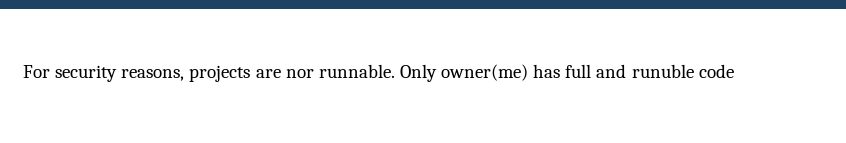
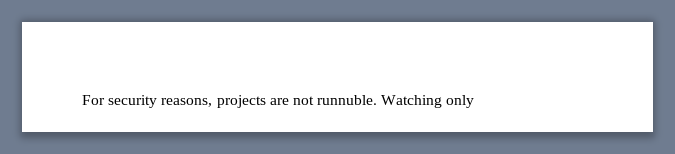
- For security reasons, projects are nor runnable. Only owner(me) has full and runuble code
+ For security reasons, projects are not runnuble. Watching only

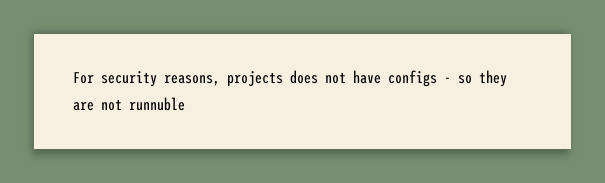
- For security reasons, projects are not runnuble. Watching only
+ For security reasons, projects does not have configs - so they are not runnuble

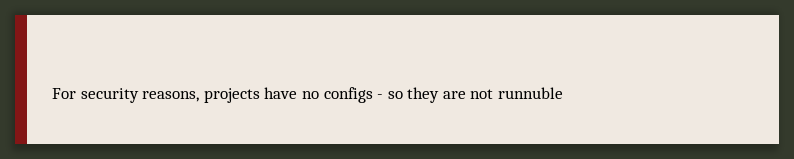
- For security reasons, projects does not have configs - so they are not runnuble
+ For security reasons, projects have no configs - so they are not runnuble

